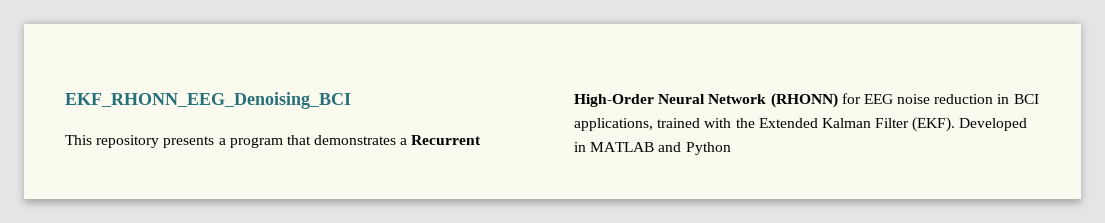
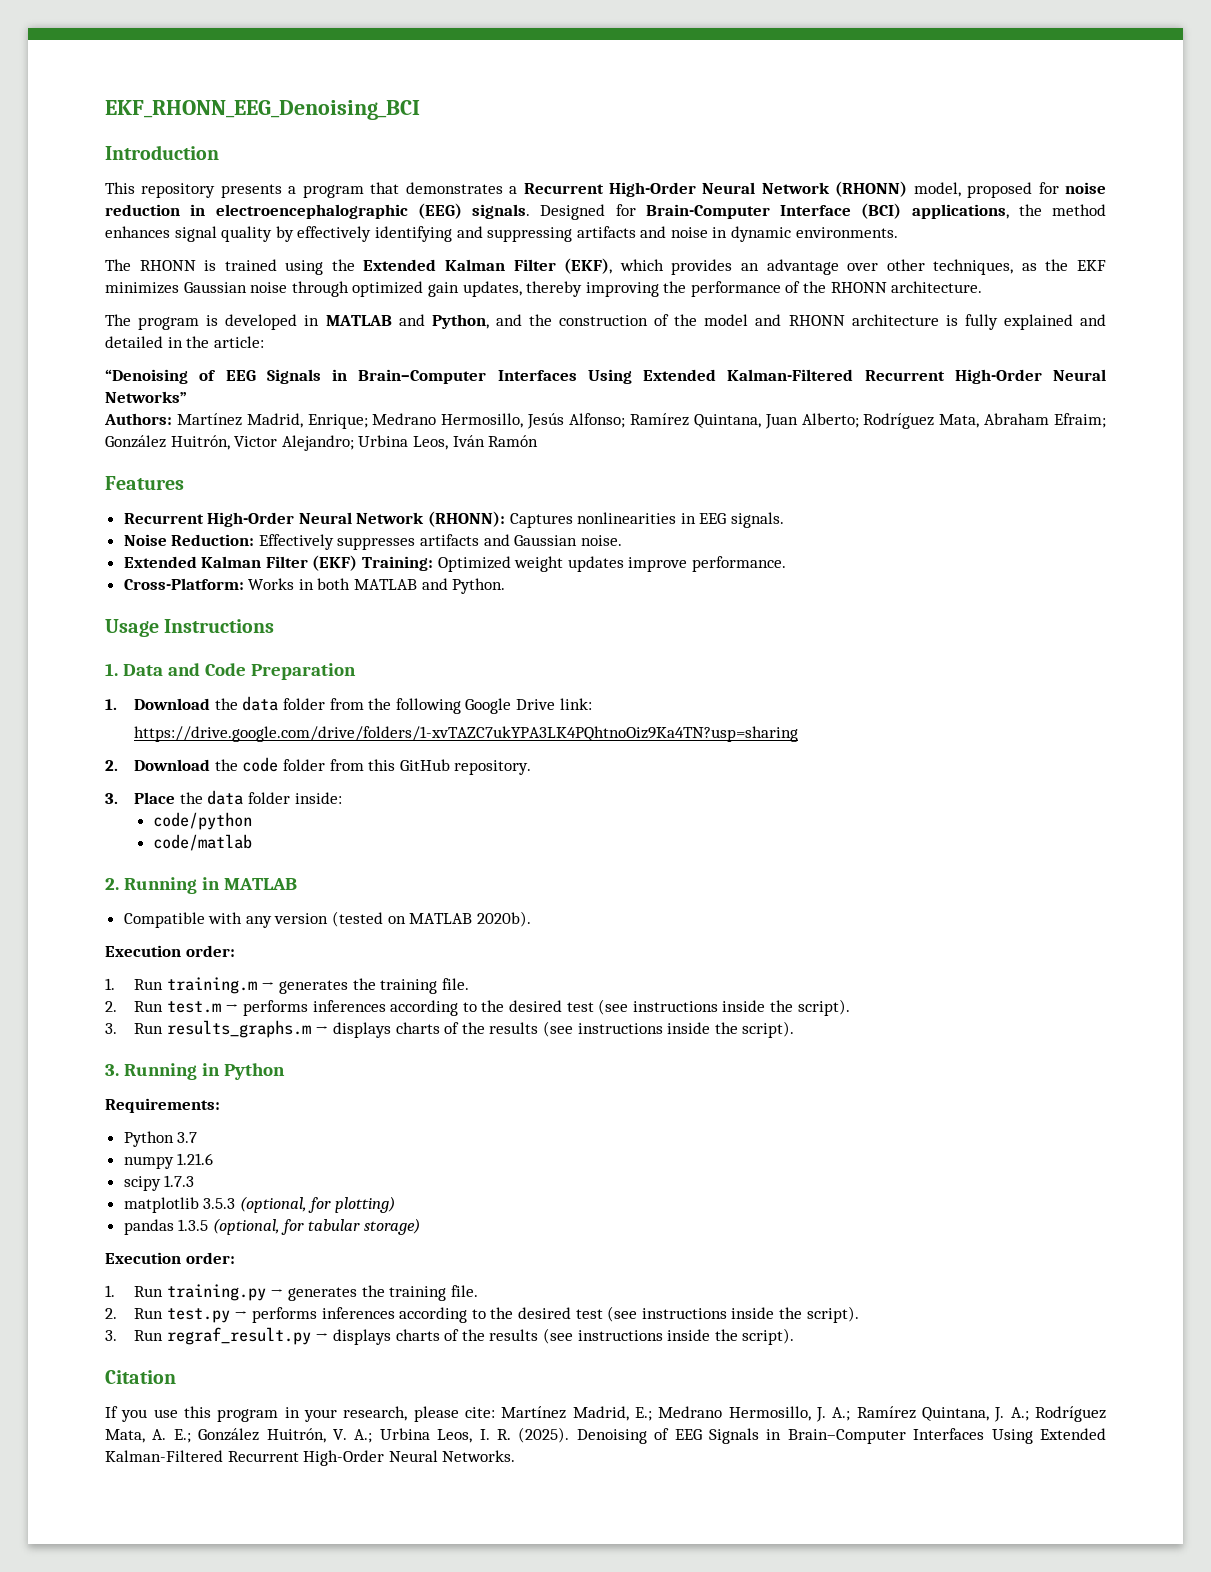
+ Introduction
- This repository presents a program that demonstrates a Recurrent High-Order Neural Network (RHONN) for EEG noise reduction in BCI applications, trained with the Extended Kalman Filter (EKF). Developed in MATLAB and Python
+ This repository presents a program that demonstrates a Recurrent High-Order Neural Network (RHONN) model, proposed for noise reduction in electroencephalographic (EEG) signals. Designed for Brain-Computer Interface (BCI) applications, the method enhances signal quality by effectively identifying and suppressing artifacts and noise in dynamic environments.
+ The RHONN is trained using the Extended Kalman Filter (EKF), which provides an advantage over other techniques, as the EKF minimizes Gaussian noise through optimized gain updates, thereby improving the performance of the RHONN architecture.
+ The program is developed in MATLAB and Python, and the construction of the model and RHONN architecture is fully explained and detailed in the article:
+ “Denoising of EEG Signals in Brain–Computer Interfaces Using Extended Kalman-Filtered Recurrent High-Order Neural Networks”
+ Authors: Martínez Madrid, Enrique; Medrano Hermosillo, Jesús Alfonso; Ramírez Quintana, Juan Alberto; Rodríguez Mata, Abraham Efraim; González Huitrón, Victor Alejandro; Urbina Leos, Iván Ramón
+ Features
+ Recurrent High-Order Neural Network (RHONN): Captures nonlinearities in EEG signals.
+ Noise Reduction: Effectively suppresses artifacts and Gaussian noise.
+ Extended Kalman Filter (EKF) Training: Optimized weight updates improve performance.
+ Cross-Platform: Works in both MATLAB and Python.
+ Usage Instructions
+ 1. Data and Code Preparation
+ 1. Download the data folder from the following Google Drive link:
+ https://drive.google.com/drive/folders/1-xvTAZC7ukYPA3LK4PQhtnoOiz9Ka4TN?usp=sharing
+ 2. Download the code folder from this GitHub repository.
+ 3. Place the data folder inside:
+ code/python
+ code/matlab
+ 2. Running in MATLAB
+ Compatible with any version (tested on MATLAB 2020b).
+ Execution order:
+ 1. Run training.m → generates the training file.
+ 2. Run test.m → performs inferences according to the desired test (see instructions inside the script).
+ 3. Run results_graphs.m → displays charts of the results (see instructions inside the script).
+ 3. Running in Python
+ Requirements:
+ Python 3.7
+ numpy 1.21.6
+ scipy 1.7.3
+ matplotlib 3.5.3 (optional, for plotting)
+ pandas 1.3.5 (optional, for tabular storage)
+ Execution order:
+ 1. Run training.py → generates the training file.
+ 2. Run test.py → performs inferences according to the desired test (see instructions inside the script).
+ 3. Run regraf_result.py → displays charts of the results (see instructions inside the script).
+ Citation
+ If you use this program in your research, please cite: Martínez Madrid, E.; Medrano Hermosillo, J. A.; Ramírez Quintana, J. A.; Rodríguez Mata, A. E.; González Huitrón, V. A.; Urbina Leos, I. R. (2025). Denoising of EEG Signals in Brain–Computer Interfaces Using Extended Kalman-Filtered Recurrent High-Order Neural Networks.

